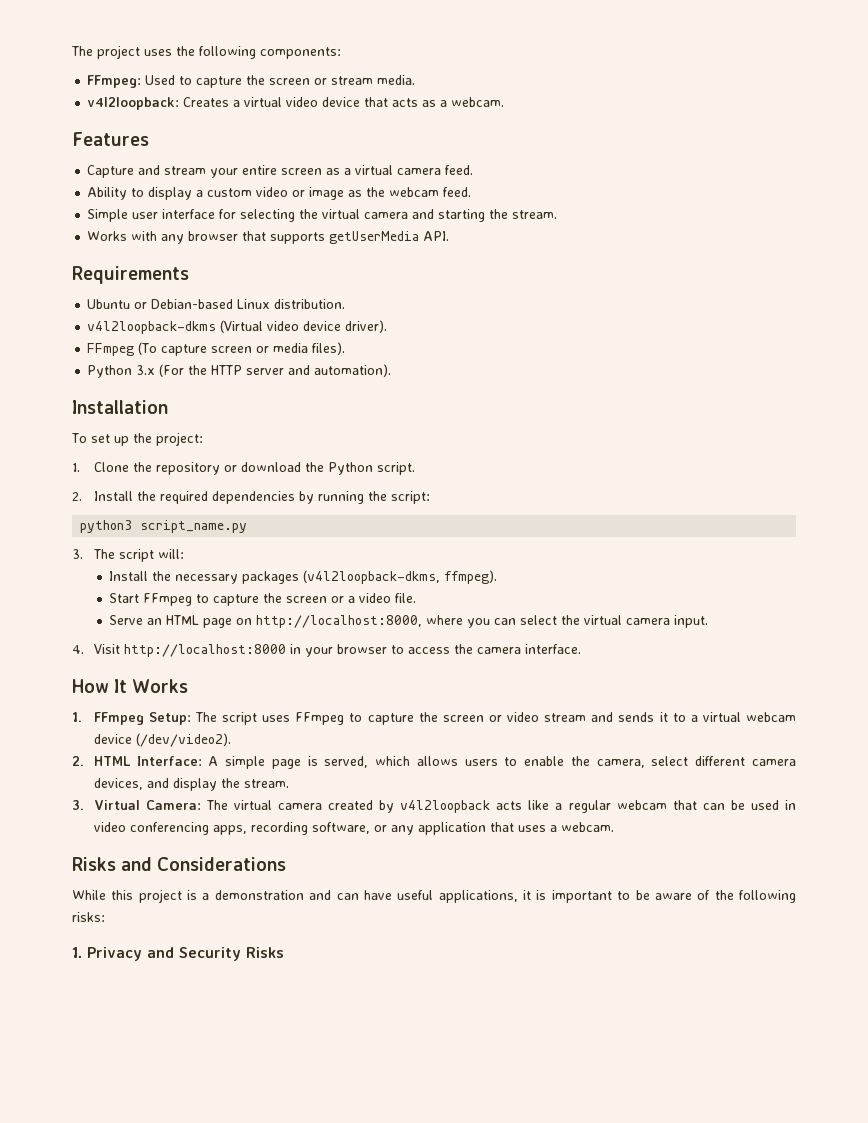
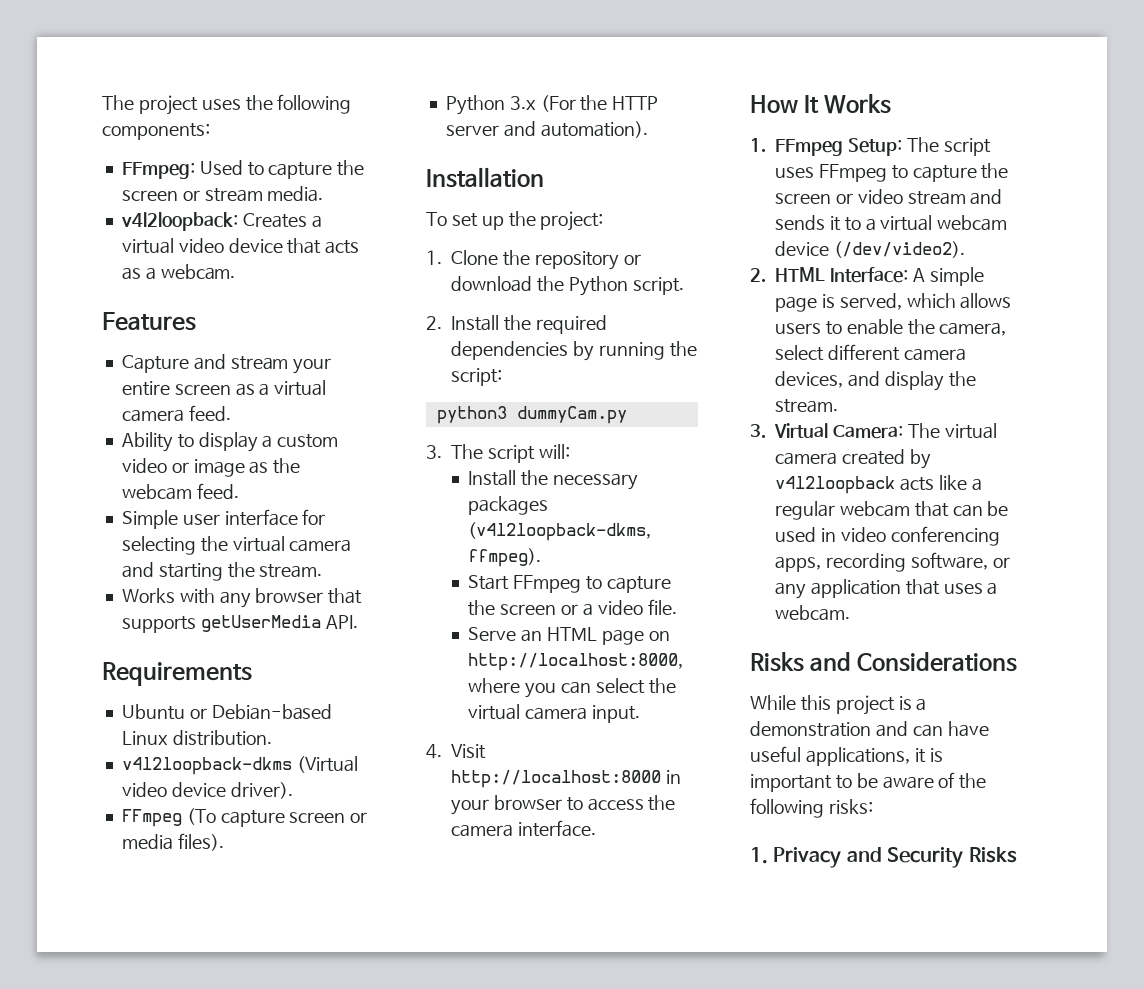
- python3 script_name.py
+ python3 dummyCam.py

